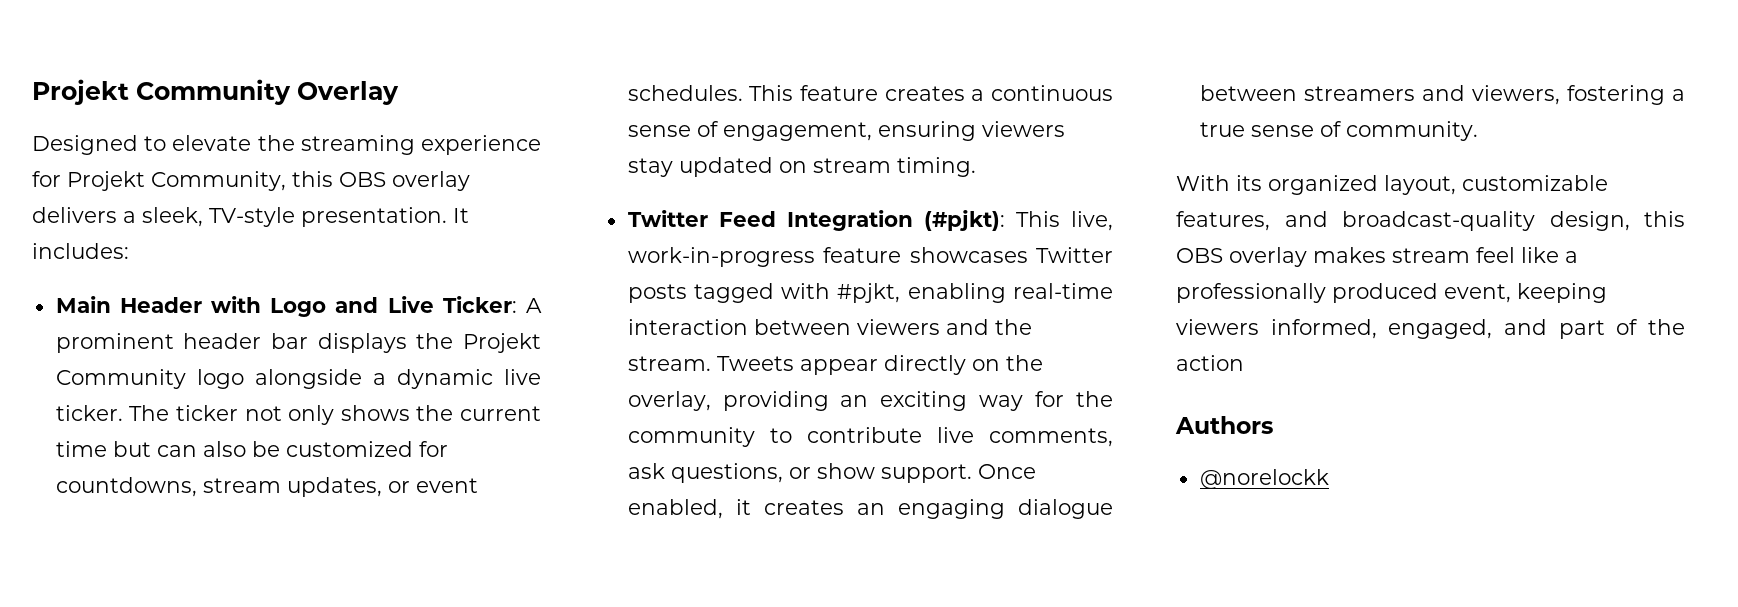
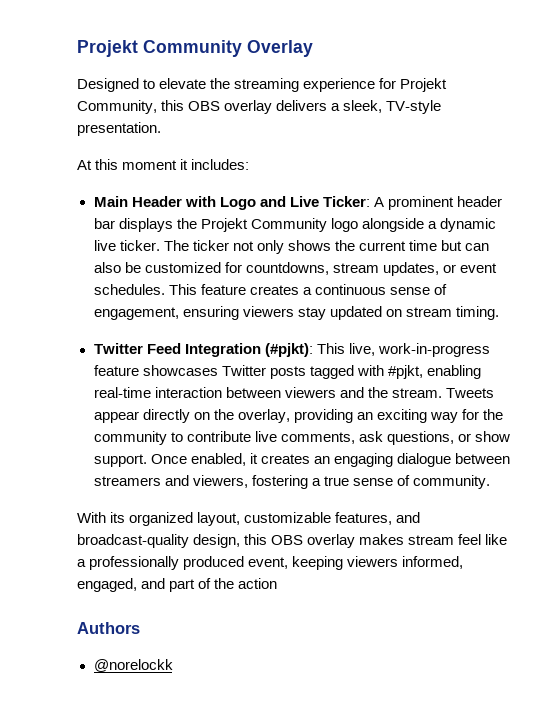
- Designed to elevate the streaming experience for Projekt Community, this OBS overlay delivers a sleek, TV-style presentation. It includes:
+ Designed to elevate the streaming experience for Projekt Community, this OBS overlay delivers a sleek, TV-style presentation.
+ At this moment it includes:

